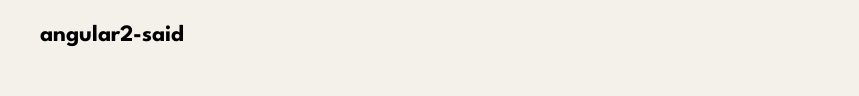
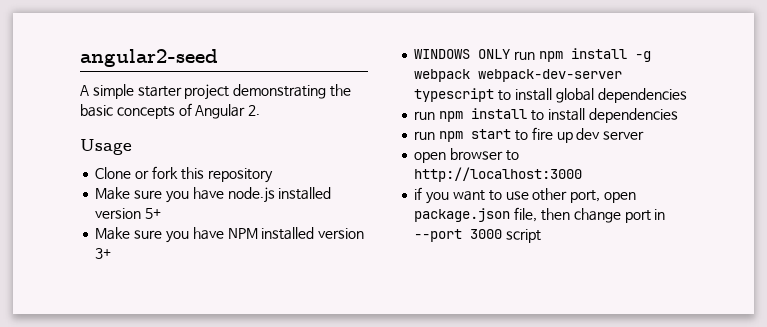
- angular2-said
+ angular2-seed
+ A simple starter project demonstrating the basic concepts of Angular 2.
+ Usage
+ Clone or fork this repository
+ Make sure you have node.js installed version 5+
+ Make sure you have NPM installed version 3+
+ WINDOWS ONLY run npm install -g webpack webpack-dev-server typescript to install global dependencies
+ run npm install to install dependencies
+ run npm start to fire up dev server
+ open browser to http://localhost:3000
+ if you want to use other port, open package.json file, then change port in --port 3000 script

